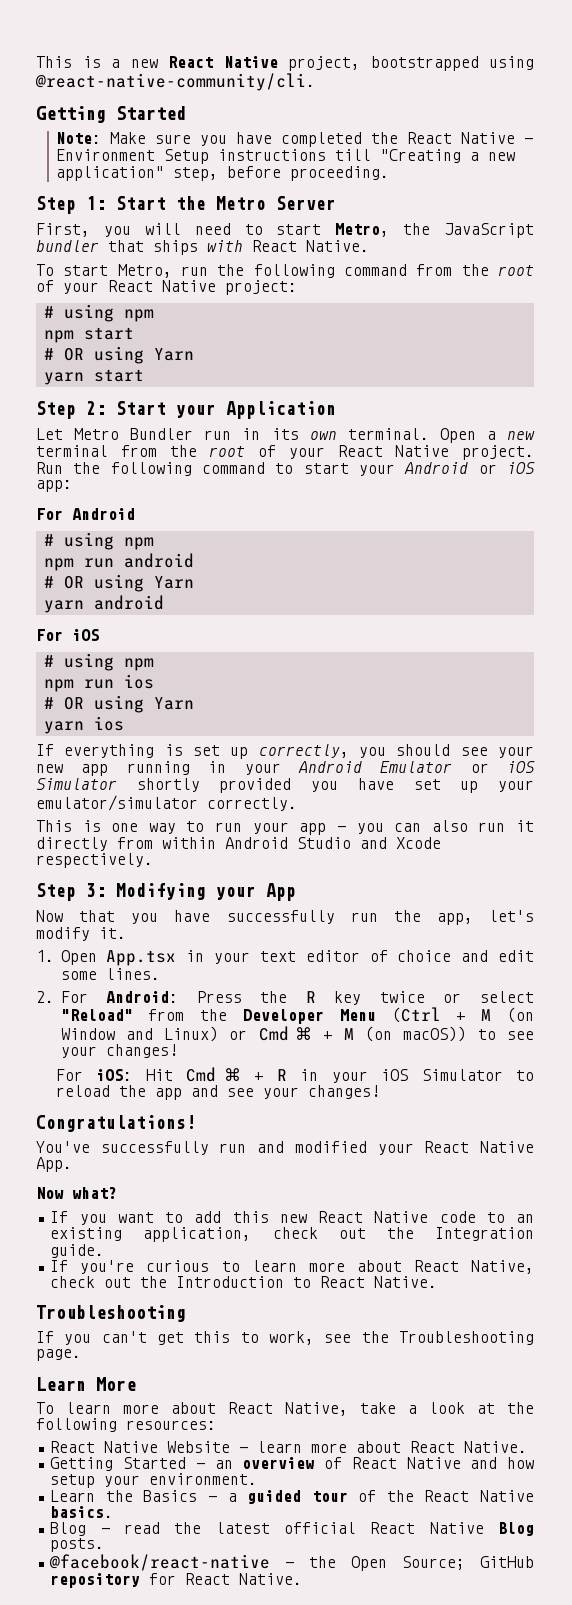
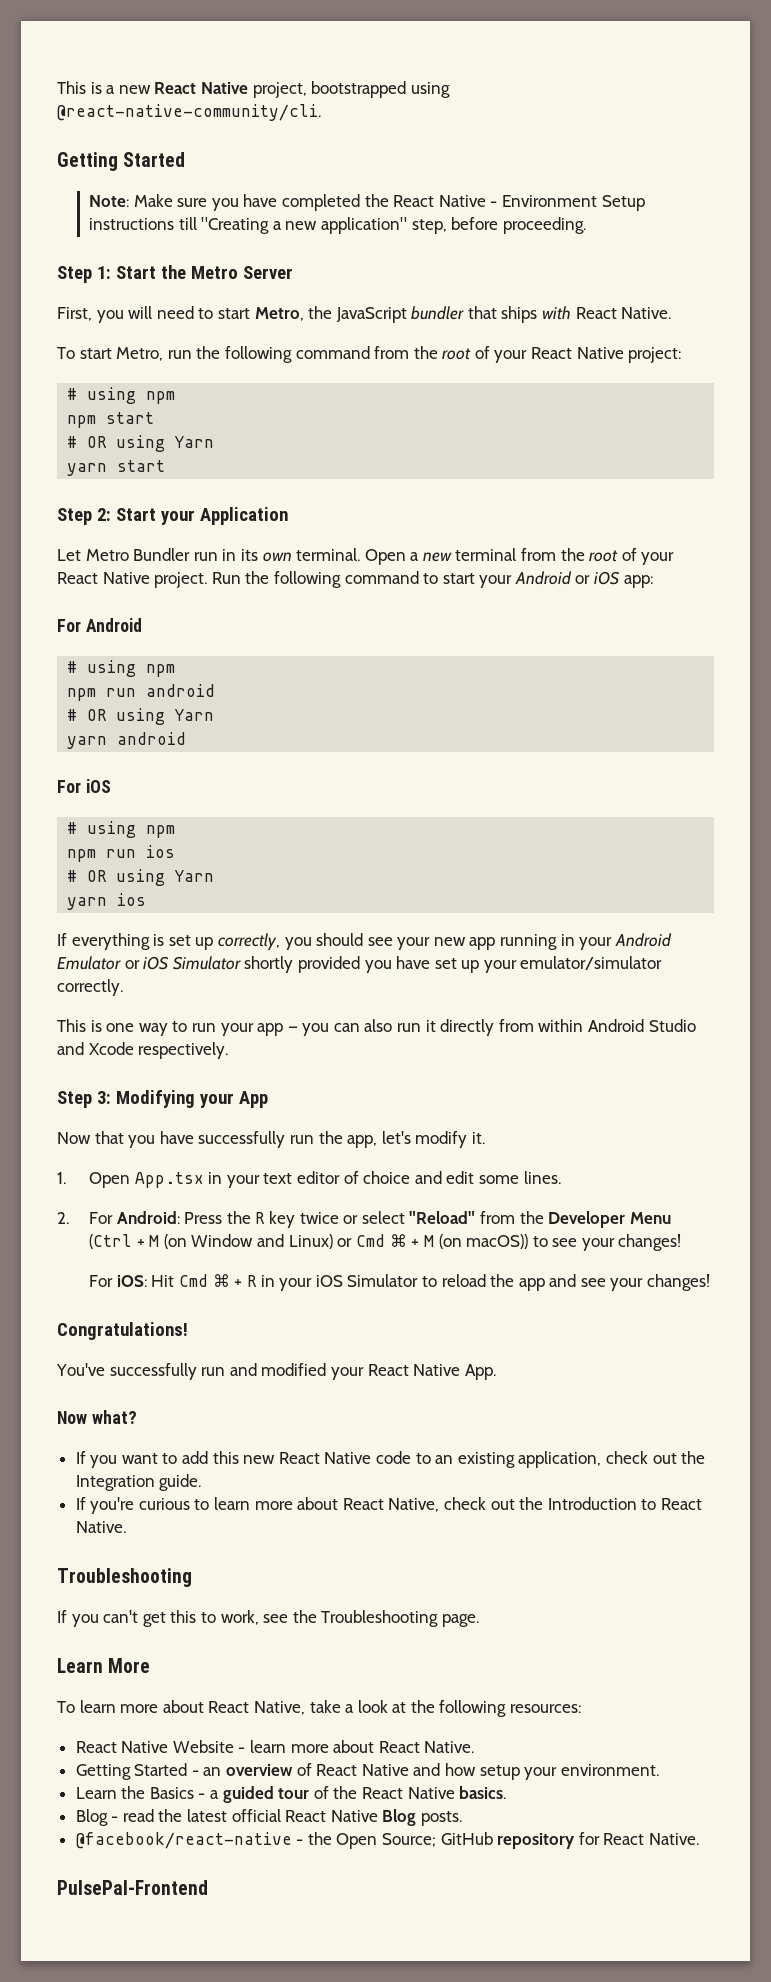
+ PulsePal-Frontend

